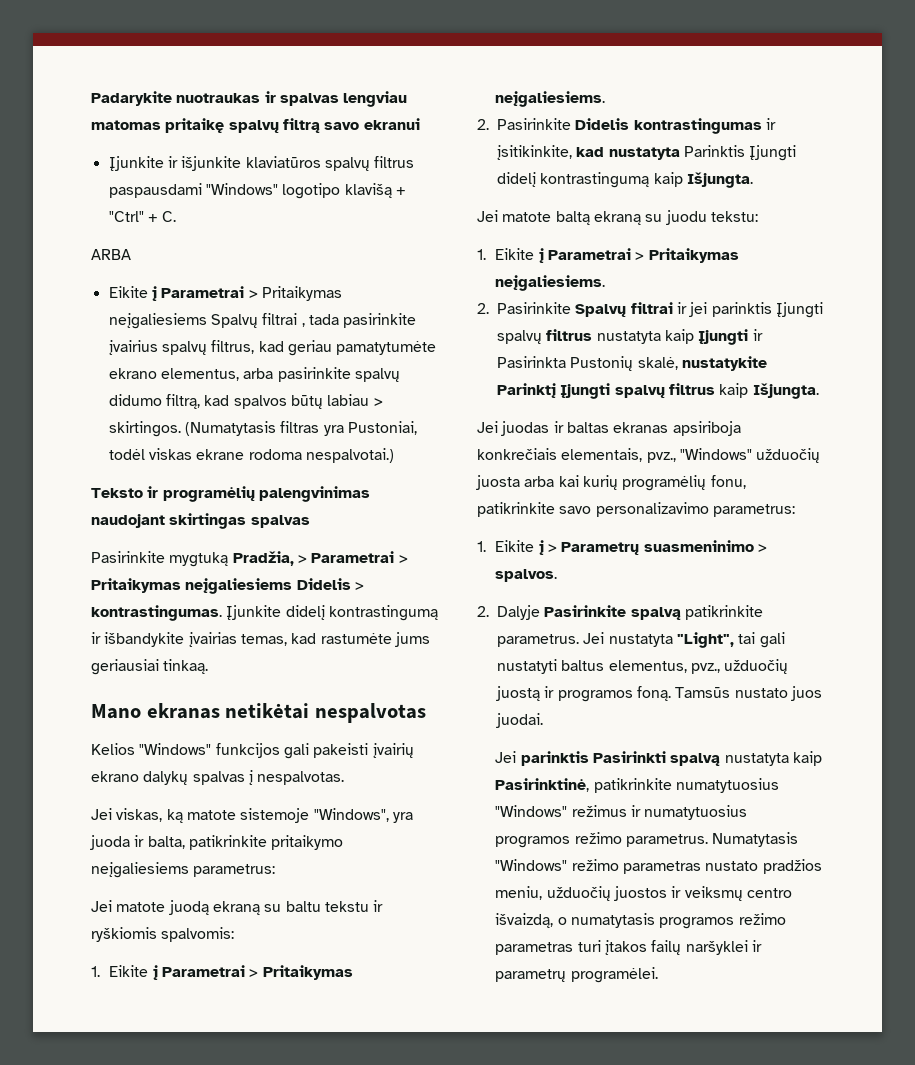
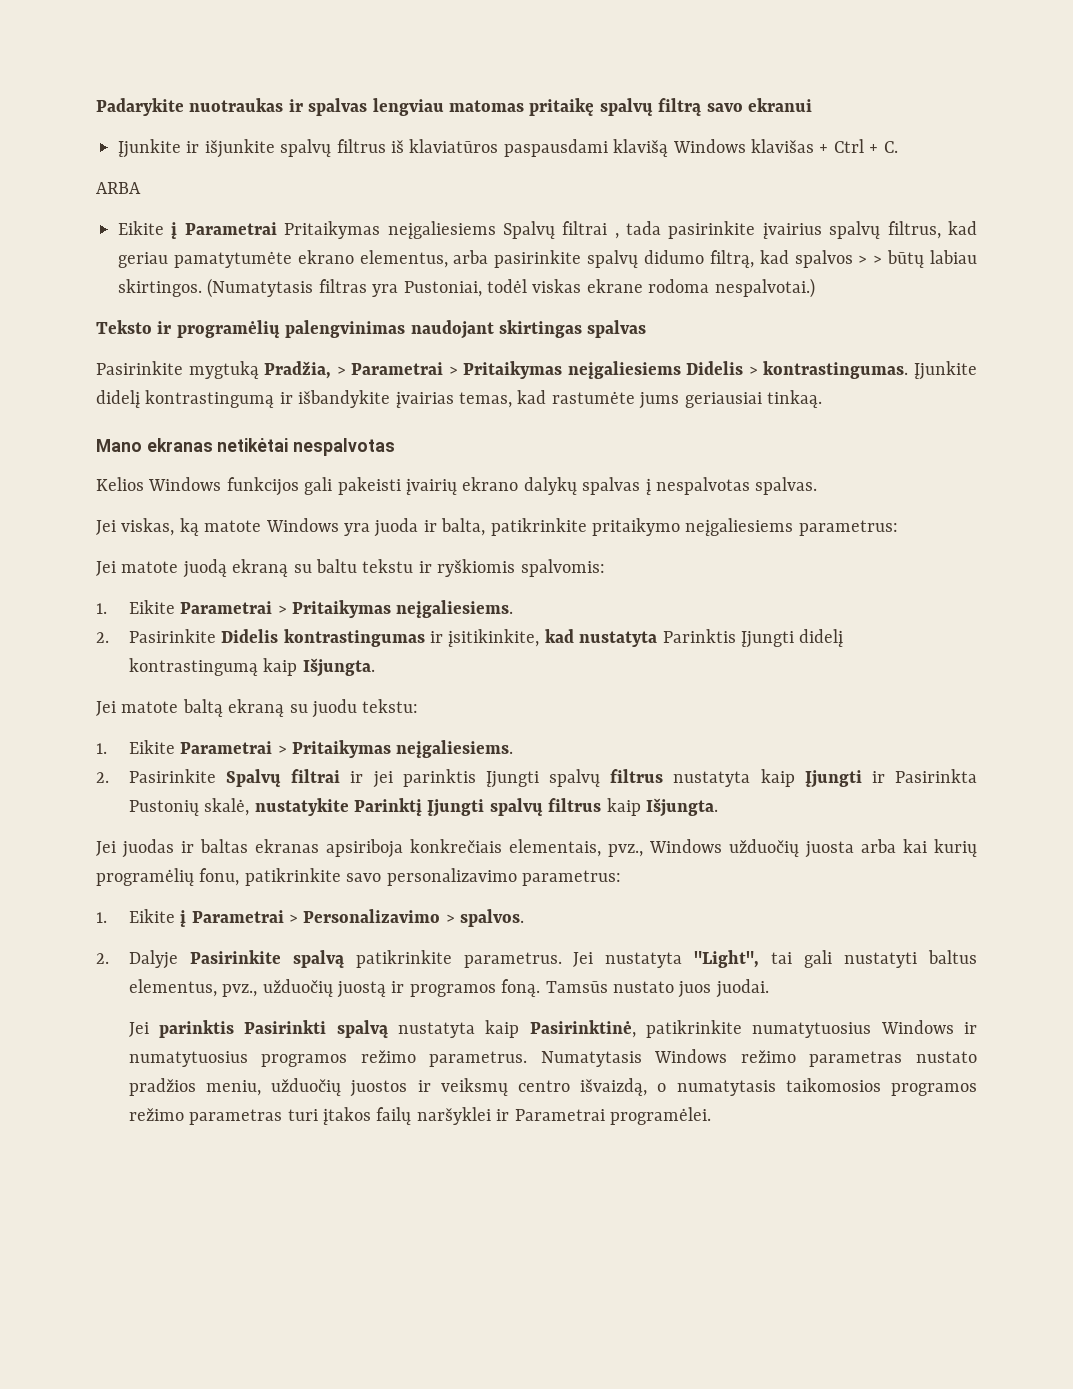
- Įjunkite ir išjunkite klaviatūros spalvų filtrus paspausdami "Windows" logotipo klavišą + "Ctrl" + C.
+ Įjunkite ir išjunkite spalvų filtrus iš klaviatūros paspausdami klavišą Windows klavišas + Ctrl + C.
- Eikite į Parametrai > Pritaikymas neįgaliesiems Spalvų filtrai , tada pasirinkite įvairius spalvų filtrus, kad geriau pamatytumėte ekrano elementus, arba pasirinkite spalvų didumo filtrą, kad spalvos būtų labiau > skirtingos.
+ Eikite į Parametrai Pritaikymas neįgaliesiems Spalvų filtrai , tada pasirinkite įvairius spalvų filtrus, kad geriau pamatytumėte ekrano elementus, arba pasirinkite spalvų didumo filtrą, kad spalvos > > būtų labiau skirtingos.
- Kelios "Windows" funkcijos gali pakeisti įvairių ekrano dalykų spalvas į nespalvotas.
+ Kelios Windows funkcijos gali pakeisti įvairių ekrano dalykų spalvas į nespalvotas spalvas.
- Jei viskas, ką matote sistemoje "Windows", yra juoda ir balta, patikrinkite pritaikymo neįgaliesiems parametrus:
+ Jei viskas, ką matote Windows yra juoda ir balta, patikrinkite pritaikymo neįgaliesiems parametrus:
  Jei matote juodą ekraną su baltu tekstu ir ryškiomis spalvomis:
- 1. Eikite į Parametrai > Pritaikymas neįgaliesiems.
+ 1. Eikite Parametrai > Pritaikymas neįgaliesiems.
  Jei matote baltą ekraną su juodu tekstu:
- 1. Eikite į Parametrai > Pritaikymas neįgaliesiems.
+ 1. Eikite Parametrai > Pritaikymas neįgaliesiems.
- Jei juodas ir baltas ekranas apsiriboja konkrečiais elementais, pvz., "Windows" užduočių juosta arba kai kurių programėlių fonu, patikrinkite savo personalizavimo parametrus:
+ Jei juodas ir baltas ekranas apsiriboja konkrečiais elementais, pvz., Windows užduočių juosta arba kai kurių programėlių fonu, patikrinkite savo personalizavimo parametrus:
- 1. Eikite į > Parametrų suasmeninimo > spalvos.
+ 1. Eikite į Parametrai > Personalizavimo > spalvos.
- Jei parinktis Pasirinkti spalvą nustatyta kaip Pasirinktinė, patikrinkite numatytuosius "Windows" režimus ir numatytuosius programos režimo parametrus.
+ Jei parinktis Pasirinkti spalvą nustatyta kaip Pasirinktinė, patikrinkite numatytuosius Windows ir numatytuosius programos režimo parametrus.
- Numatytasis "Windows" režimo parametras nustato pradžios meniu, užduočių juostos ir veiksmų centro išvaizdą, o numatytasis programos režimo parametras turi įtakos failų naršyklei ir parametrų programėlei.
+ Numatytasis Windows režimo parametras nustato pradžios meniu, užduočių juostos ir veiksmų centro išvaizdą, o numatytasis taikomosios programos režimo parametras turi įtakos failų naršyklei ir Parametrai programėlei.

